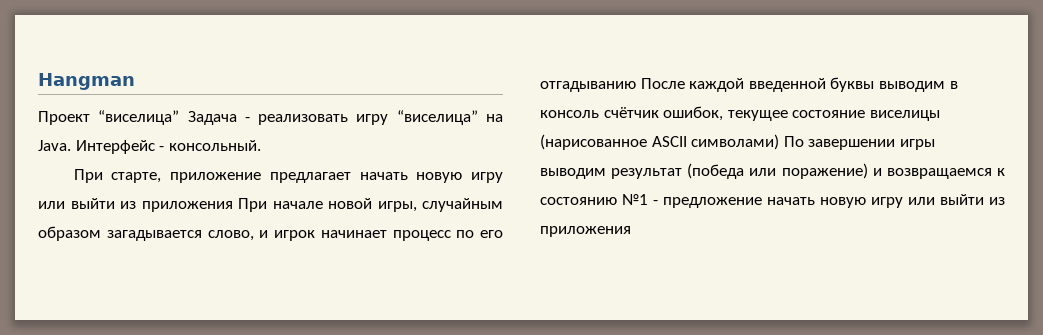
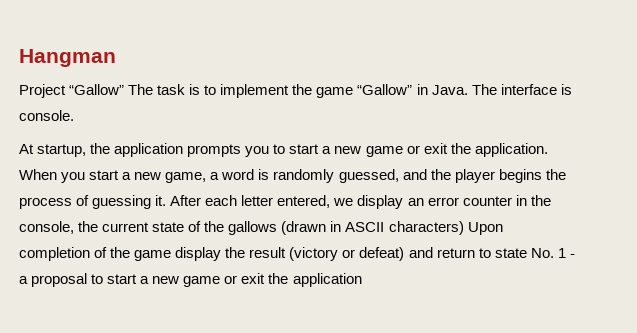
- Проект “виселица” Задача - реализовать игру “виселица” на Java. Интерфейс - консольный.
- При старте, приложение предлагает начать новую игру или выйти из приложения При начале новой игры, случайным образом загадывается слово, и игрок начинает процесс по его отгадыванию После каждой введенной буквы выводим в консоль счётчик ошибок, текущее состояние виселицы (нарисованное ASCII символами) По завершении игры выводим результат (победа или поражение) и возвращаемся к состоянию №1 - предложение начать новую игру или выйти из приложения
+ Project “Gallow” The task is to implement the game “Gallow” in Java. The interface is console.
+ At startup, the application prompts you to start a new game or exit the application. When you start a new game, a word is randomly guessed, and the player begins the process of guessing it. After each letter entered, we display an error counter in the console, the current state of the gallows (drawn in ASCII characters) Upon completion of the game display the result (victory or defeat) and return to state No. 1 - a proposal to start a new game or exit the application

